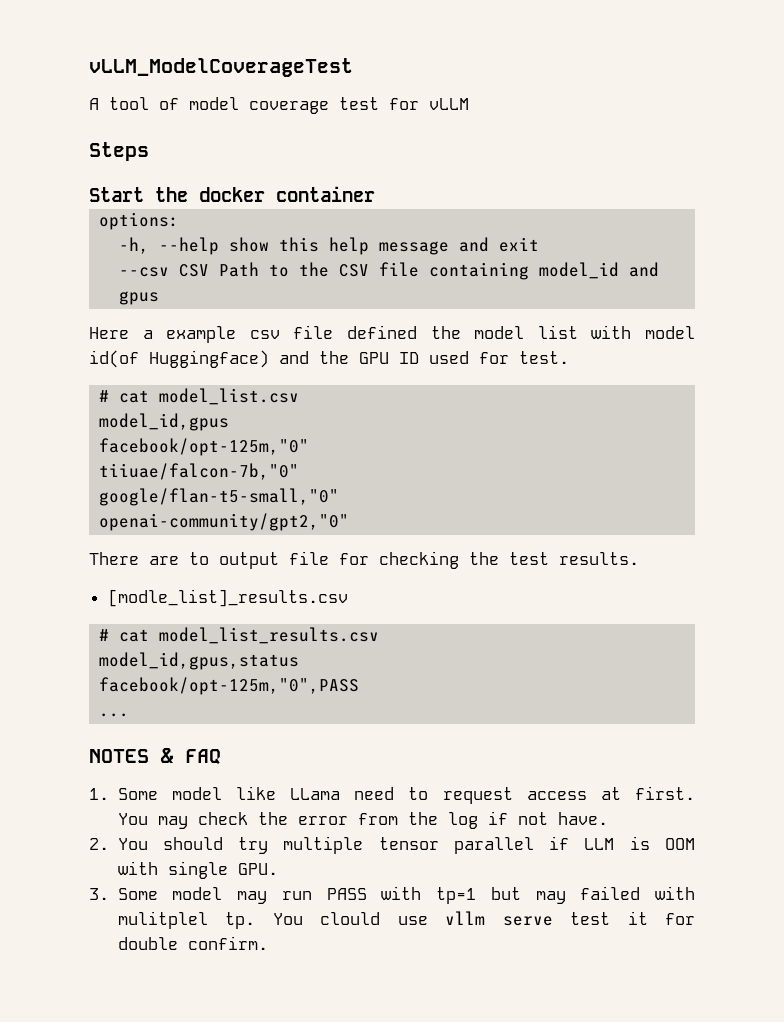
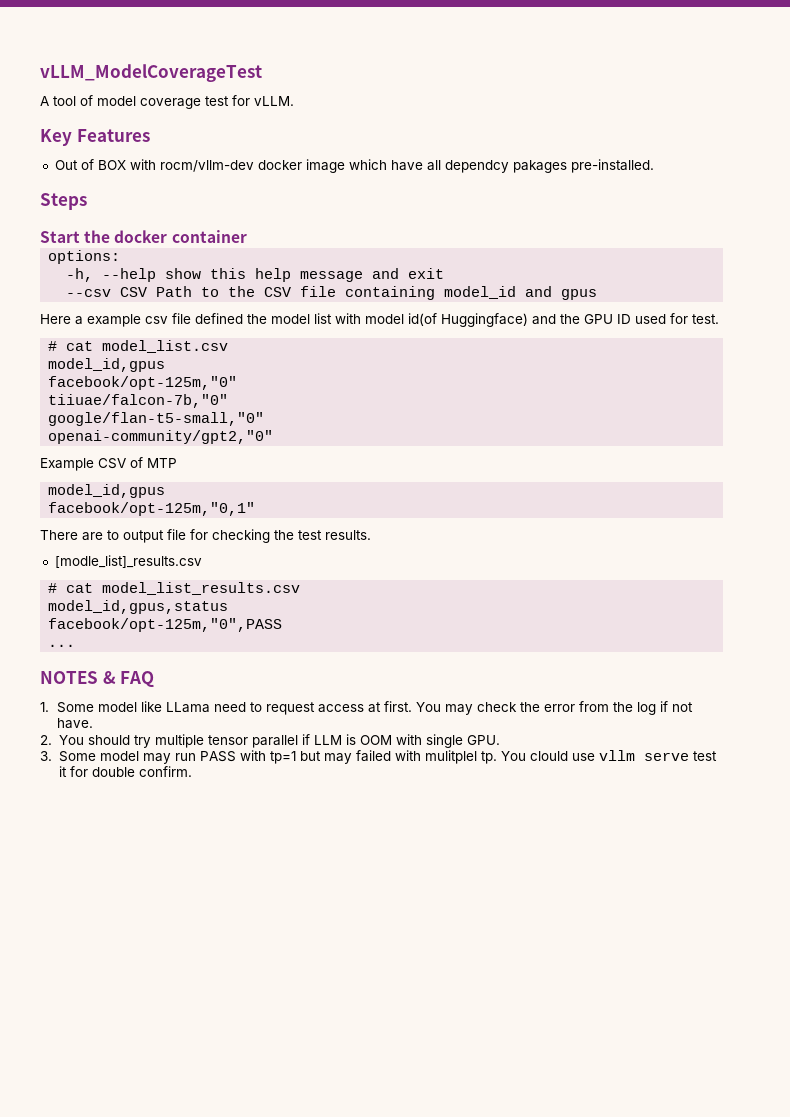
- A tool of model coverage test for vLLM
+ A tool of model coverage test for vLLM.
+ Key Features
+ Out of BOX with rocm/vllm-dev docker image which have all dependcy pakages pre-installed.
+ Example CSV of MTP
+ model_id,gpus
+ facebook/opt-125m,"0,1"

